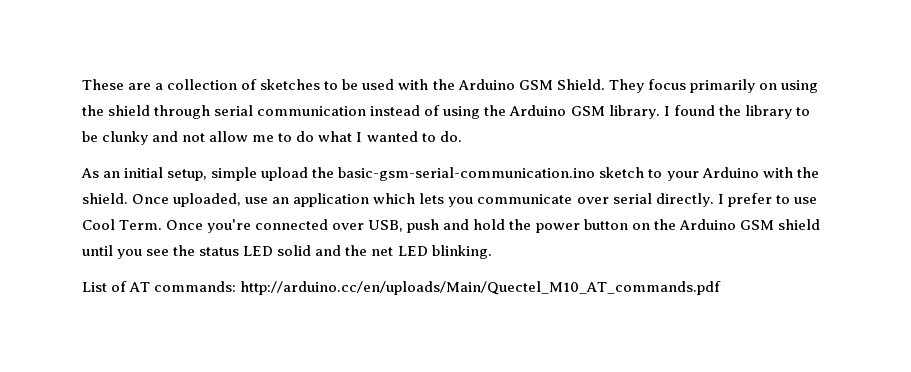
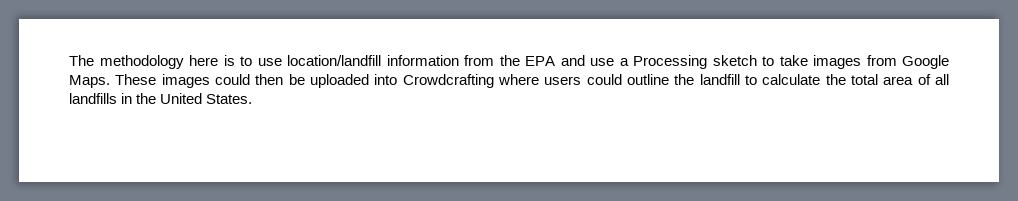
- These are a collection of sketches to be used with the Arduino GSM Shield. They focus primarily on using the shield through serial communication instead of using the Arduino GSM library. I found the library to be clunky and not allow me to do what I wanted to do.
- As an initial setup, simple upload the basic-gsm-serial-communication.ino sketch to your Arduino with the shield. Once uploaded, use an application which lets you communicate over serial directly. I prefer to use Cool Term. Once you're connected over USB, push and hold the power button on the Arduino GSM shield until you see the status LED solid and the net LED blinking.
- List of AT commands: http://arduino.cc/en/uploads/Main/Quectel_M10_AT_commands.pdf
+ The methodology here is to use location/landfill information from the EPA and use a Processing sketch to take images from Google Maps. These images could then be uploaded into Crowdcrafting where users could outline the landfill to calculate the total area of all landfills in the United States.

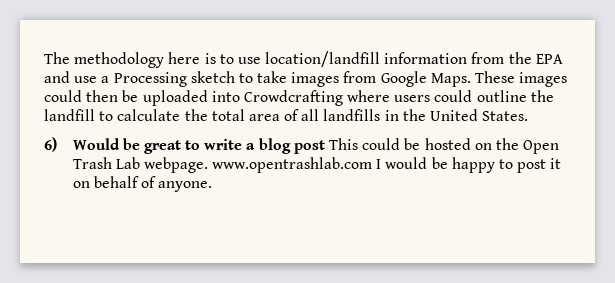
+ 6) Would be great to write a blog post This could be hosted on the Open Trash Lab webpage. www.opentrashlab.com I would be happy to post it on behalf of anyone.

